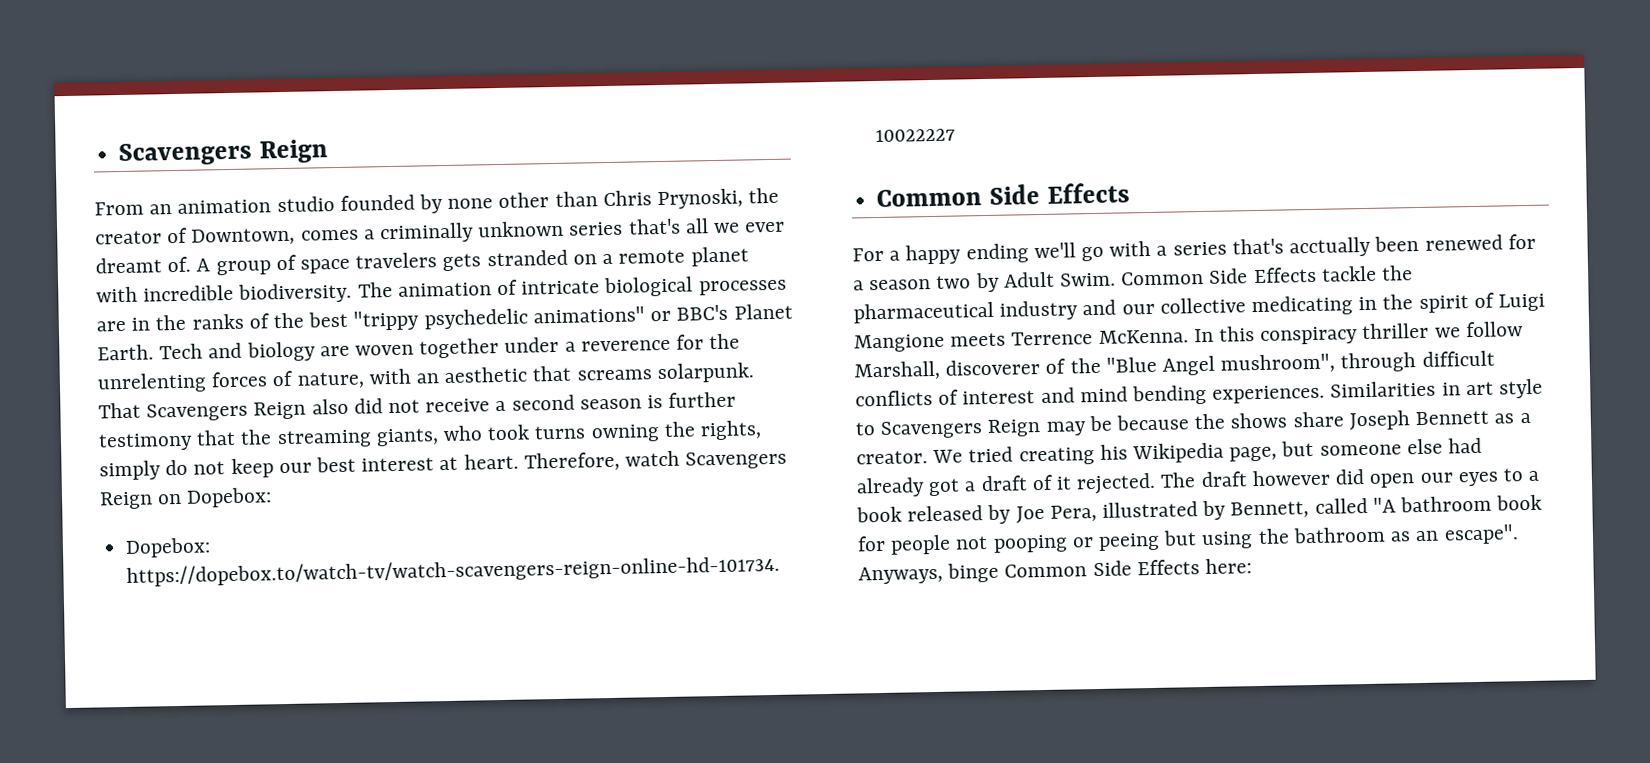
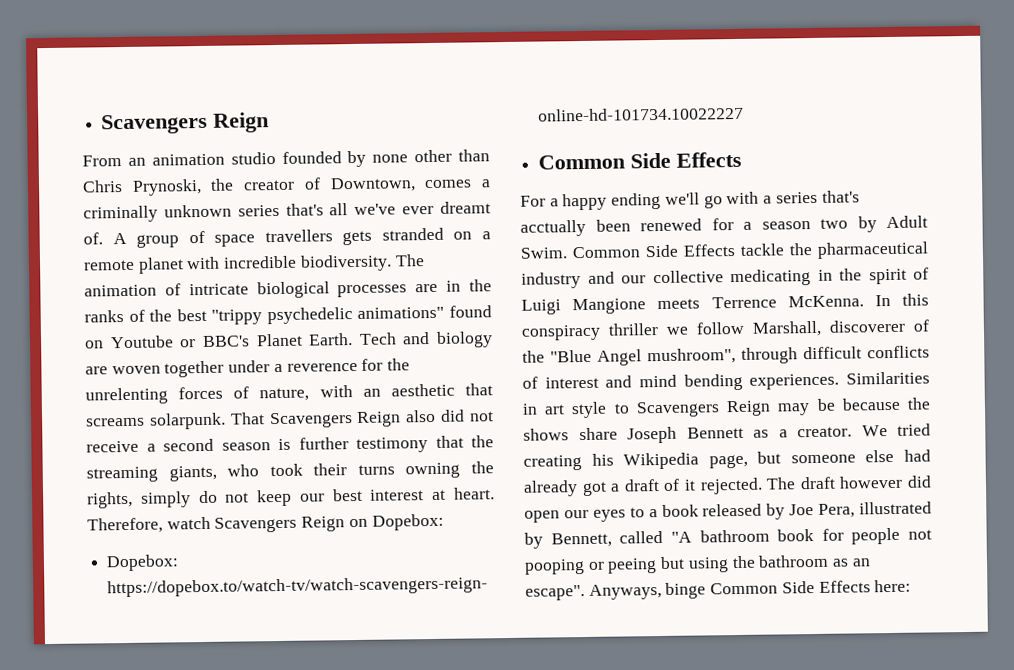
- From an animation studio founded by none other than Chris Prynoski, the creator of Downtown, comes a criminally unknown series that's all we ever dreamt of.
+ From an animation studio founded by none other than Chris Prynoski, the creator of Downtown, comes a criminally unknown series that's all we've ever dreamt of.
- A group of space travelers gets stranded on a remote planet with incredible biodiversity.
+ A group of space travellers gets stranded on a remote planet with incredible biodiversity.
- The animation of intricate biological processes are in the ranks of the best "trippy psychedelic animations" or BBC's Planet Earth.
+ The animation of intricate biological processes are in the ranks of the best "trippy psychedelic animations" found on Youtube or BBC's Planet Earth.
- That Scavengers Reign also did not receive a second season is further testimony that the streaming giants, who took turns owning the rights, simply do not keep our best interest at heart.
+ That Scavengers Reign also did not receive a second season is further testimony that the streaming giants, who took their turns owning the rights, simply do not keep our best interest at heart.

